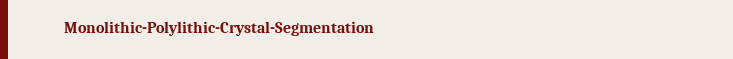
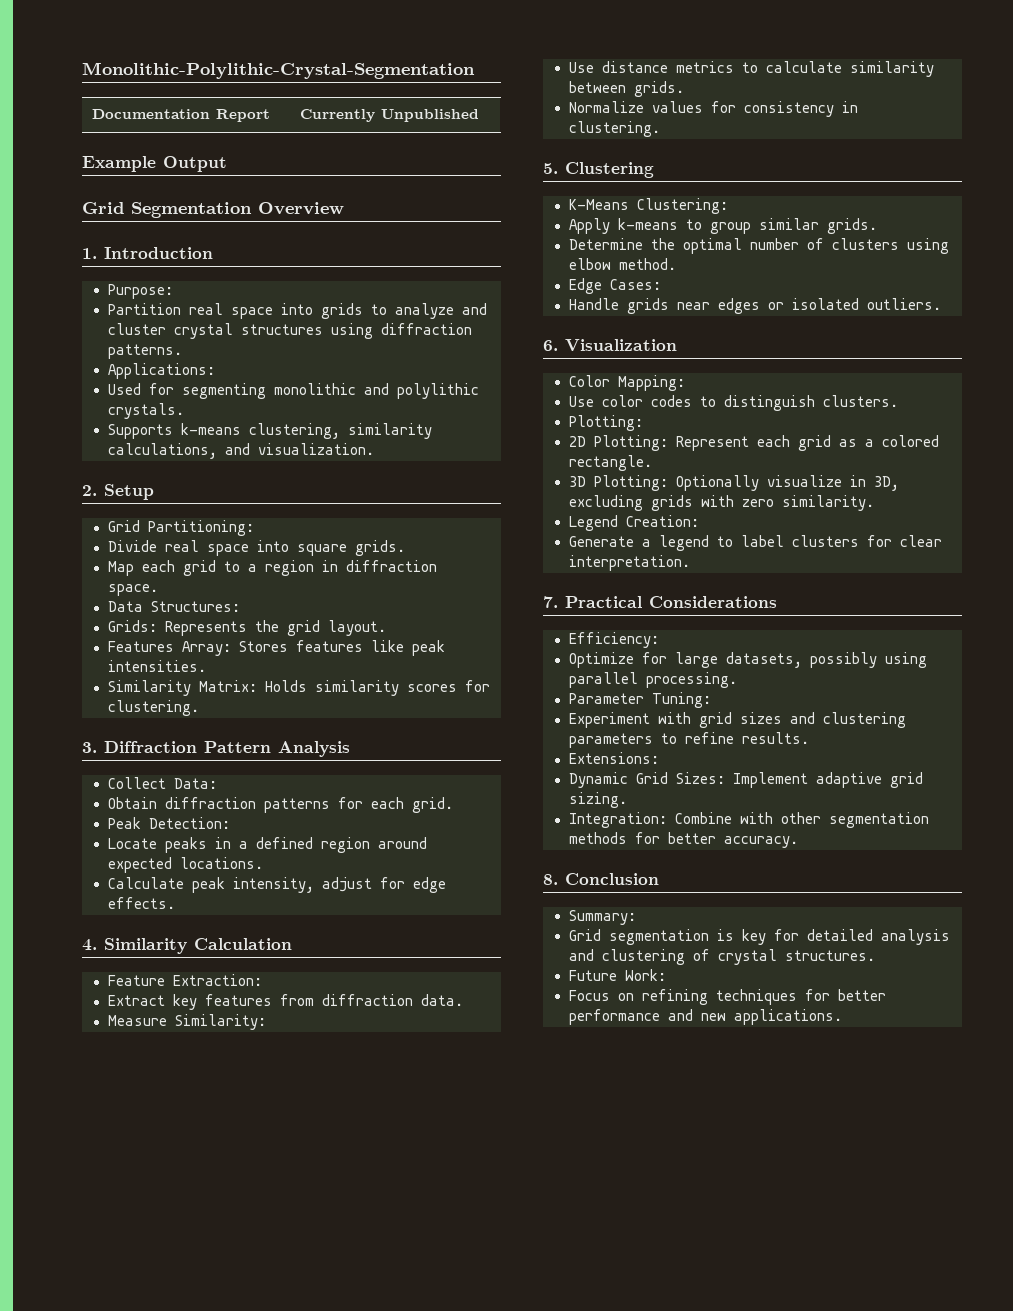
+ Documentation Report | Currently Unpublished
+ Example Output
+ Grid Segmentation Overview
+ 1. Introduction
+ Purpose:
+ Partition real space into grids to analyze and cluster crystal structures using diffraction patterns.
+ Applications:
+ Used for segmenting monolithic and polylithic crystals.
+ Supports k-means clustering, similarity calculations, and visualization.
+ 2. Setup
+ Grid Partitioning:
+ Divide real space into square grids.
+ Map each grid to a region in diffraction space.
+ Data Structures:
+ Grids: Represents the grid layout.
+ Features Array: Stores features like peak intensities.
+ Similarity Matrix: Holds similarity scores for clustering.
+ 3. Diffraction Pattern Analysis
+ Collect Data:
+ Obtain diffraction patterns for each grid.
+ Peak Detection:
+ Locate peaks in a defined region around expected locations.
+ Calculate peak intensity, adjust for edge effects.
+ 4. Similarity Calculation
+ Feature Extraction:
+ Extract key features from diffraction data.
+ Measure Similarity:
+ Use distance metrics to calculate similarity between grids.
+ Normalize values for consistency in clustering.
+ 5. Clustering
+ K-Means Clustering:
+ Apply k-means to group similar grids.
+ Determine the optimal number of clusters using elbow method.
+ Edge Cases:
+ Handle grids near edges or isolated outliers.
+ 6. Visualization
+ Color Mapping:
+ Use color codes to distinguish clusters.
+ Plotting:
+ 2D Plotting: Represent each grid as a colored rectangle.
+ 3D Plotting: Optionally visualize in 3D, excluding grids with zero similarity.
+ Legend Creation:
+ Generate a legend to label clusters for clear interpretation.
+ 7. Practical Considerations
+ Efficiency:
+ Optimize for large datasets, possibly using parallel processing.
+ Parameter Tuning:
+ Experiment with grid sizes and clustering parameters to refine results.
+ Extensions:
+ Dynamic Grid Sizes: Implement adaptive grid sizing.
+ Integration: Combine with other segmentation methods for better accuracy.
+ 8. Conclusion
+ Summary:
+ Grid segmentation is key for detailed analysis and clustering of crystal structures.
+ Future Work:
+ Focus on refining techniques for better performance and new applications.

